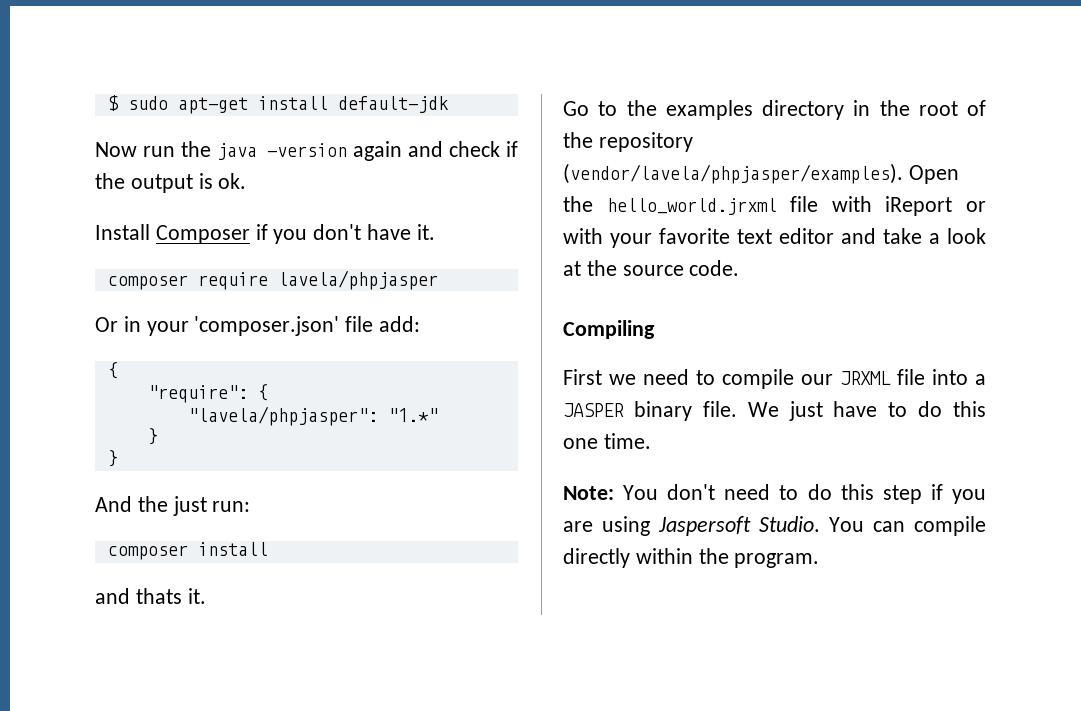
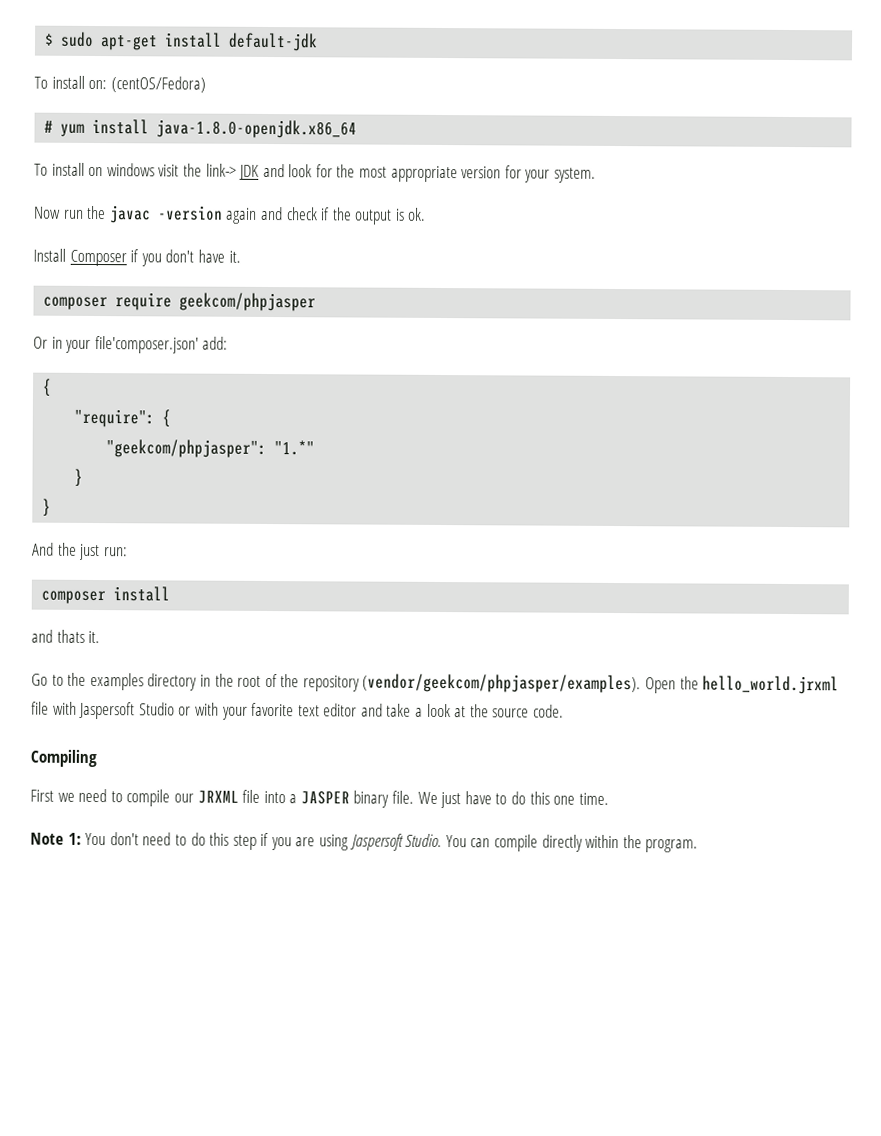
+ To install on: (centOS/Fedora)
+ # yum install java-1.8.0-openjdk.x86_64
+ To install on windows visit the link-> JDK and look for the most appropriate version for your system.
- Now run the java -version again and check if the output is ok.
+ Now run the javac -version again and check if the output is ok.
- composer require lavela/phpjasper
+ composer require geekcom/phpjasper
- Or in your 'composer.json' file add:
+ Or in your file'composer.json' add:
- "lavela/phpjasper": "1.*"
+ "geekcom/phpjasper": "1.*"
- Go to the examples directory in the root of the repository (vendor/lavela/phpjasper/examples).
+ Go to the examples directory in the root of the repository (vendor/geekcom/phpjasper/examples).
- Open the hello_world.jrxml file with iReport or with your favorite text editor and take a look at the source code.
+ Open the hello_world.jrxml file with Jaspersoft Studio or with your favorite text editor and take a look at the source code.
- Note: You don't need to do this step if you are using Jaspersoft Studio.
+ Note 1: You don't need to do this step if you are using Jaspersoft Studio.

